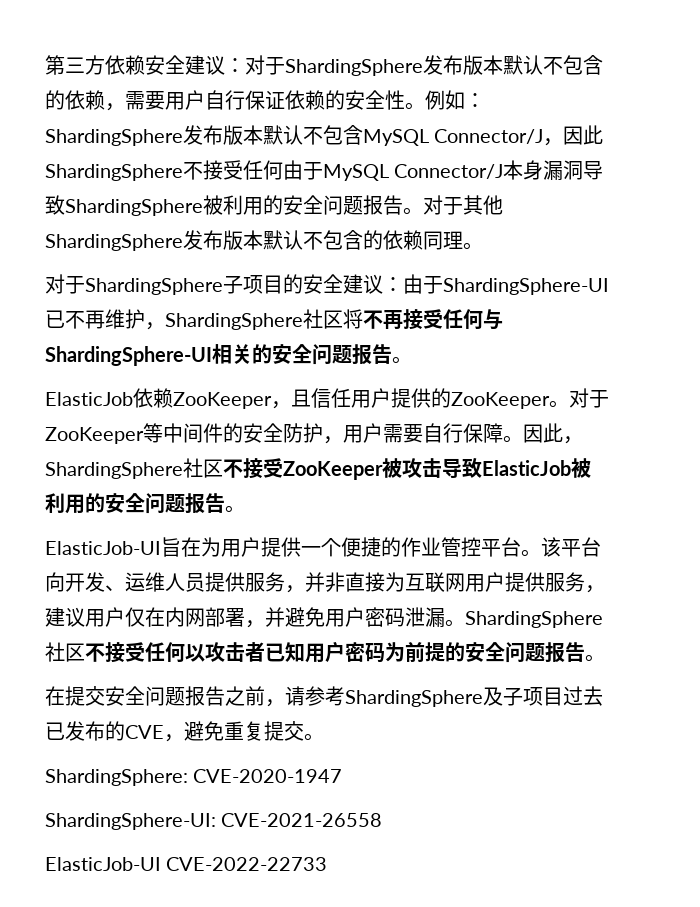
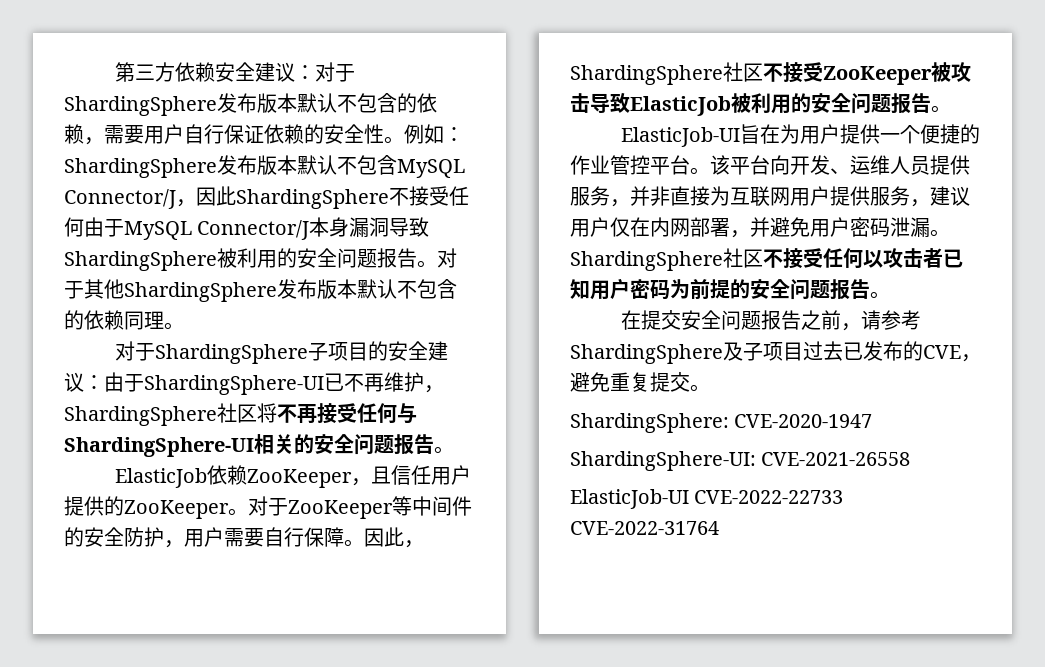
- ElasticJob-UI CVE-2022-22733
+ ElasticJob-UI CVE-2022-22733 CVE-2022-31764

